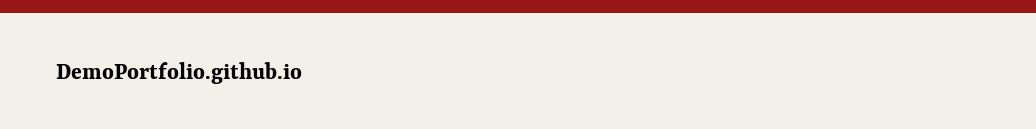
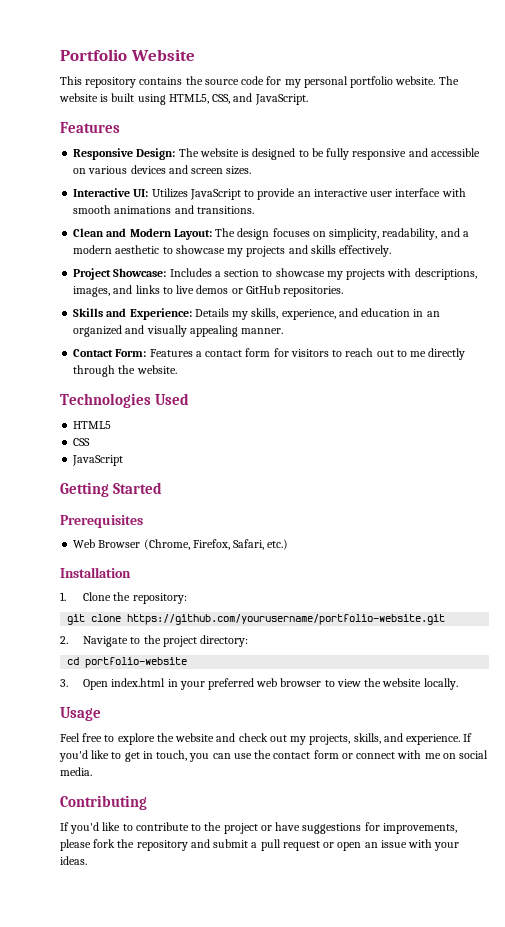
- DemoPortfolio.github.io
+ Portfolio Website
+ This repository contains the source code for my personal portfolio website. The website is built using HTML5, CSS, and JavaScript.
+ Features
+ Responsive Design: The website is designed to be fully responsive and accessible on various devices and screen sizes.
+ Interactive UI: Utilizes JavaScript to provide an interactive user interface with smooth animations and transitions.
+ Clean and Modern Layout: The design focuses on simplicity, readability, and a modern aesthetic to showcase my projects and skills effectively.
+ Project Showcase: Includes a section to showcase my projects with descriptions, images, and links to live demos or GitHub repositories.
+ Skills and Experience: Details my skills, experience, and education in an organized and visually appealing manner.
+ Contact Form: Features a contact form for visitors to reach out to me directly through the website.
+ Technologies Used
+ HTML5
+ CSS
+ JavaScript
+ Getting Started
+ Prerequisites
+ Web Browser (Chrome, Firefox, Safari, etc.)
+ Installation
+ 1. Clone the repository:
+ git clone https://github.com/yourusername/portfolio-website.git
+ 2. Navigate to the project directory:
+ cd portfolio-website
+ 3. Open index.html in your preferred web browser to view the website locally.
+ Usage
+ Feel free to explore the website and check out my projects, skills, and experience. If you'd like to get in touch, you can use the contact form or connect with me on social media.
+ Contributing
+ If you'd like to contribute to the project or have suggestions for improvements, please fork the repository and submit a pull request or open an issue with your ideas.

